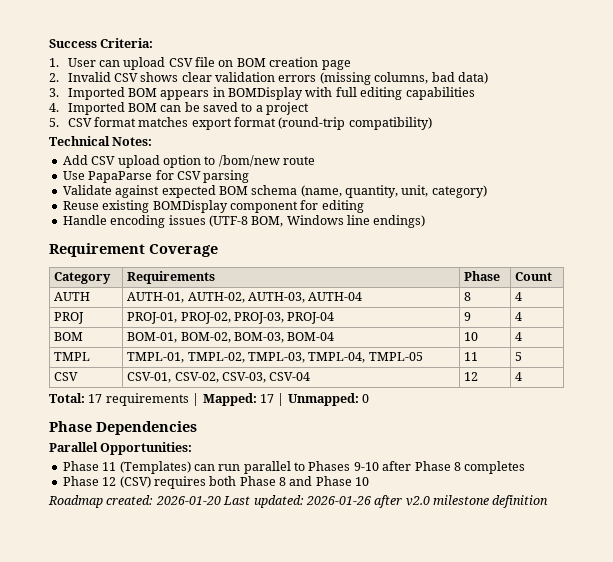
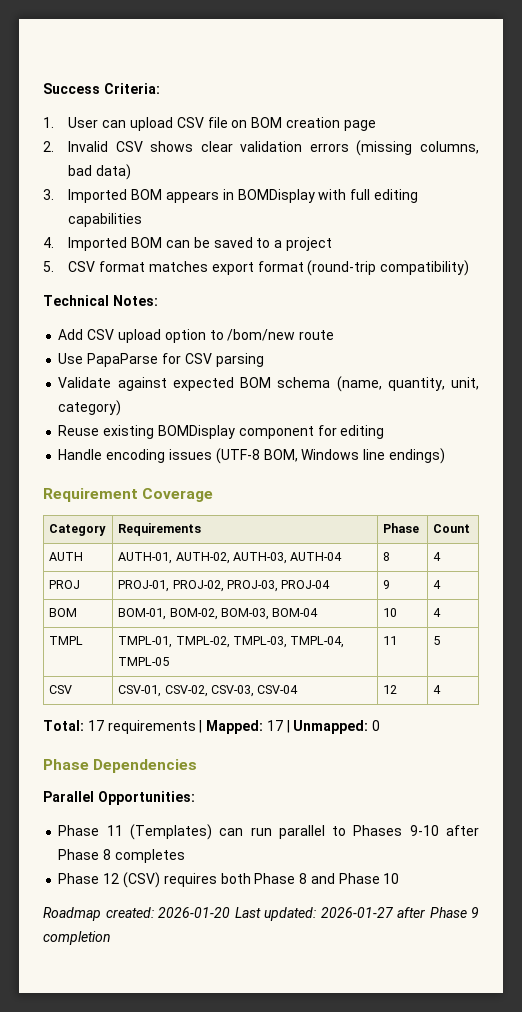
- Roadmap created: 2026-01-20 Last updated: 2026-01-26 after v2.0 milestone definition
+ Roadmap created: 2026-01-20 Last updated: 2026-01-27 after Phase 9 completion

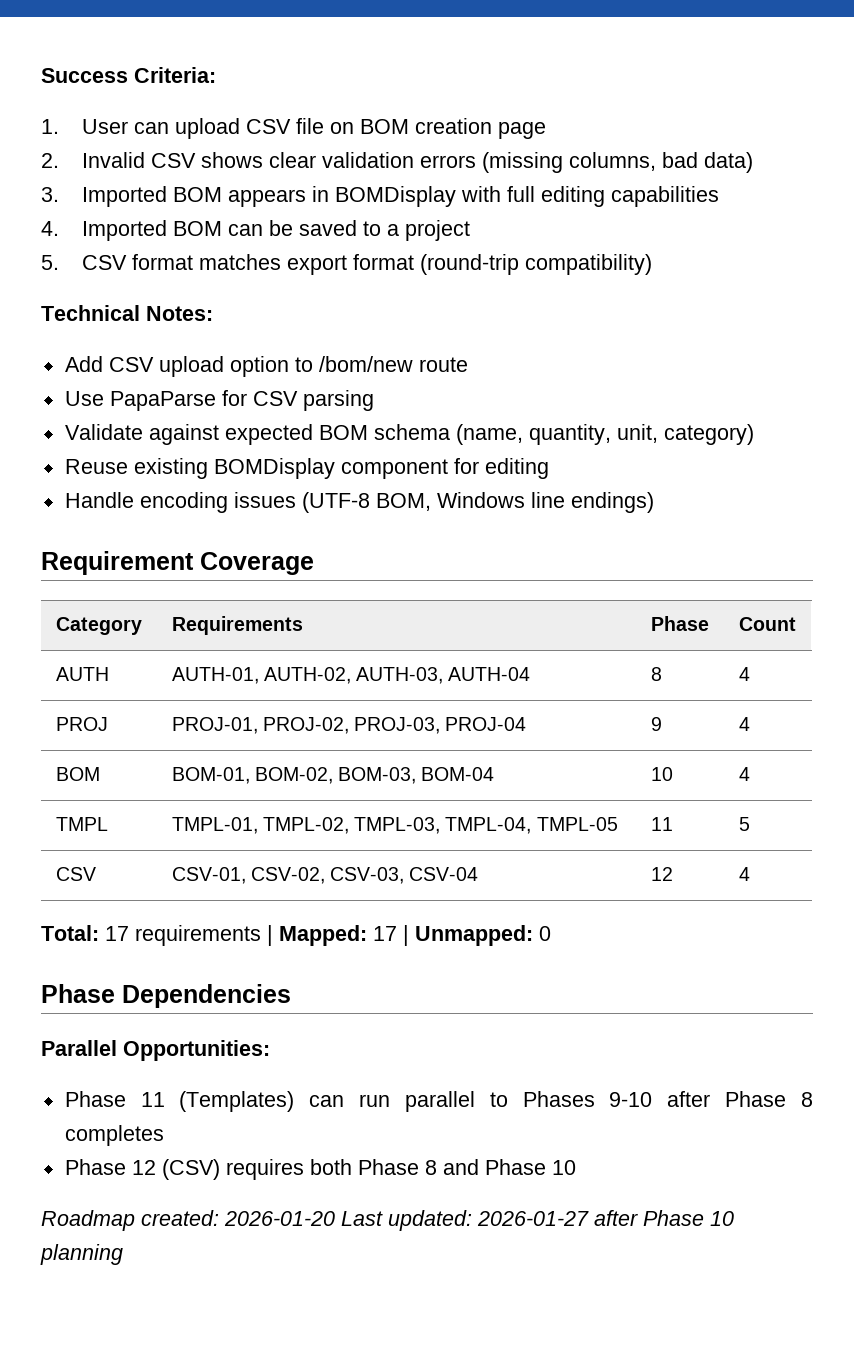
- Roadmap created: 2026-01-20 Last updated: 2026-01-27 after Phase 9 completion
+ Roadmap created: 2026-01-20 Last updated: 2026-01-27 after Phase 10 planning

